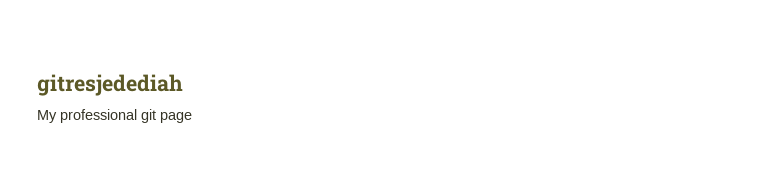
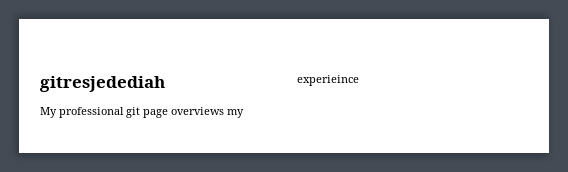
- My professional git page
+ My professional git page overviews my experieince

